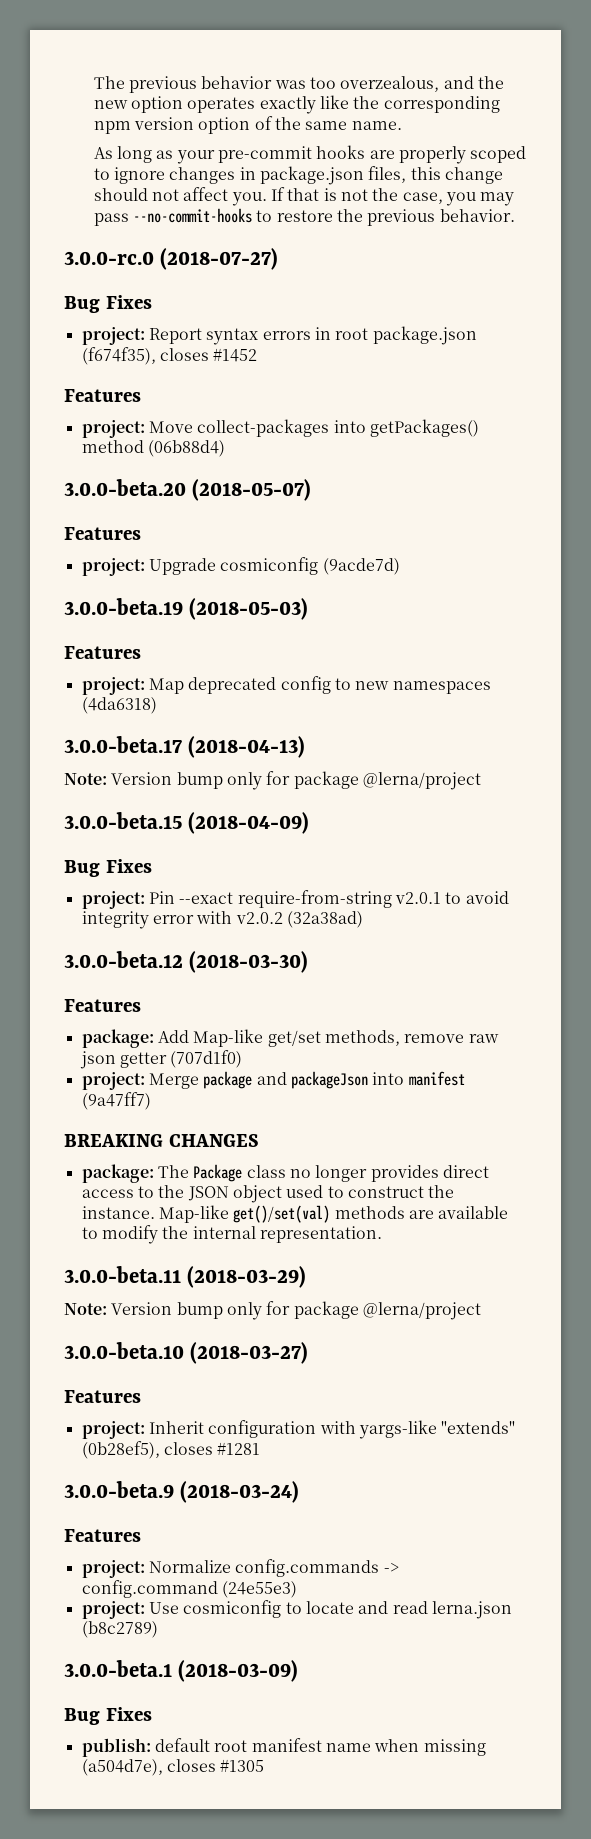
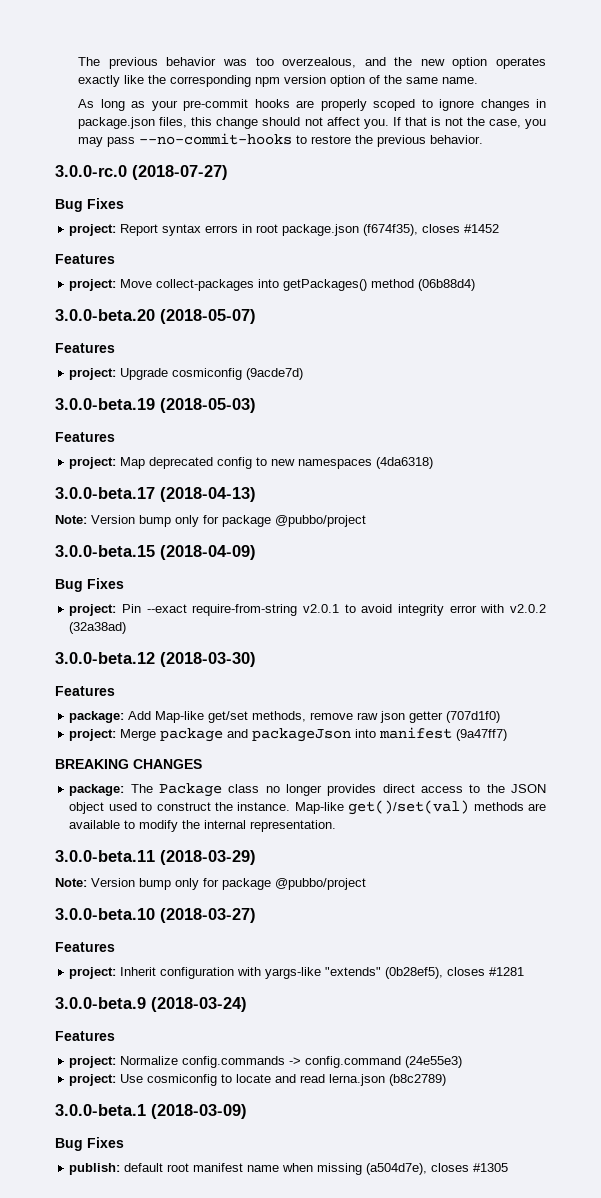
  3.0.0-beta.17 (2018-04-13)
- Note: Version bump only for package @lerna/project
+ Note: Version bump only for package @pubbo/project
  3.0.0-beta.11 (2018-03-29)
- Note: Version bump only for package @lerna/project
+ Note: Version bump only for package @pubbo/project

